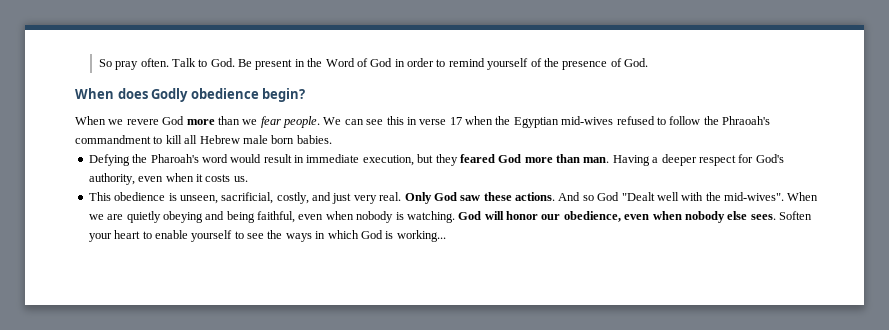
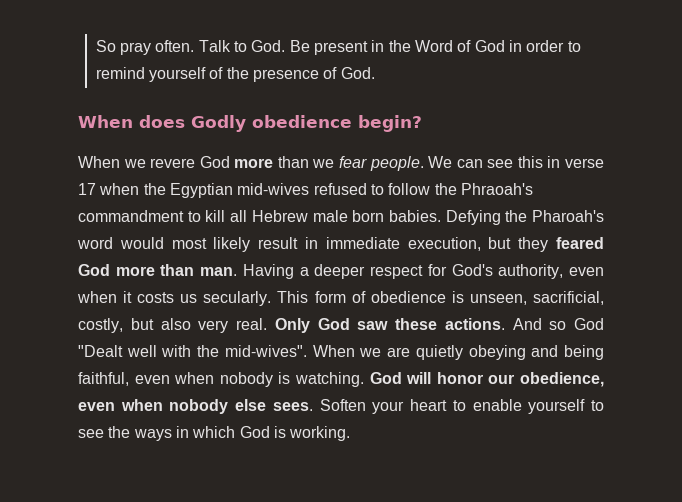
- We can see this in verse 17 when the Egyptian mid-wives refused to follow the Phraoah's commandment to kill all Hebrew male born babies.
- Defying the Pharoah's word would result in immediate execution, but they feared God more than man.
+ We can see this in verse 17 when the Egyptian mid-wives refused to follow the Phraoah's commandment to kill all Hebrew male born babies. Defying the Pharoah's word would most likely result in immediate execution, but they feared God more than man.
- Having a deeper respect for God's authority, even when it costs us.
- This obedience is unseen, sacrificial, costly, and just very real.
+ Having a deeper respect for God's authority, even when it costs us secularly. This form of obedience is unseen, sacrificial, costly, but also very real.
- Soften your heart to enable yourself to see the ways in which God is working...
+ Soften your heart to enable yourself to see the ways in which God is working.

